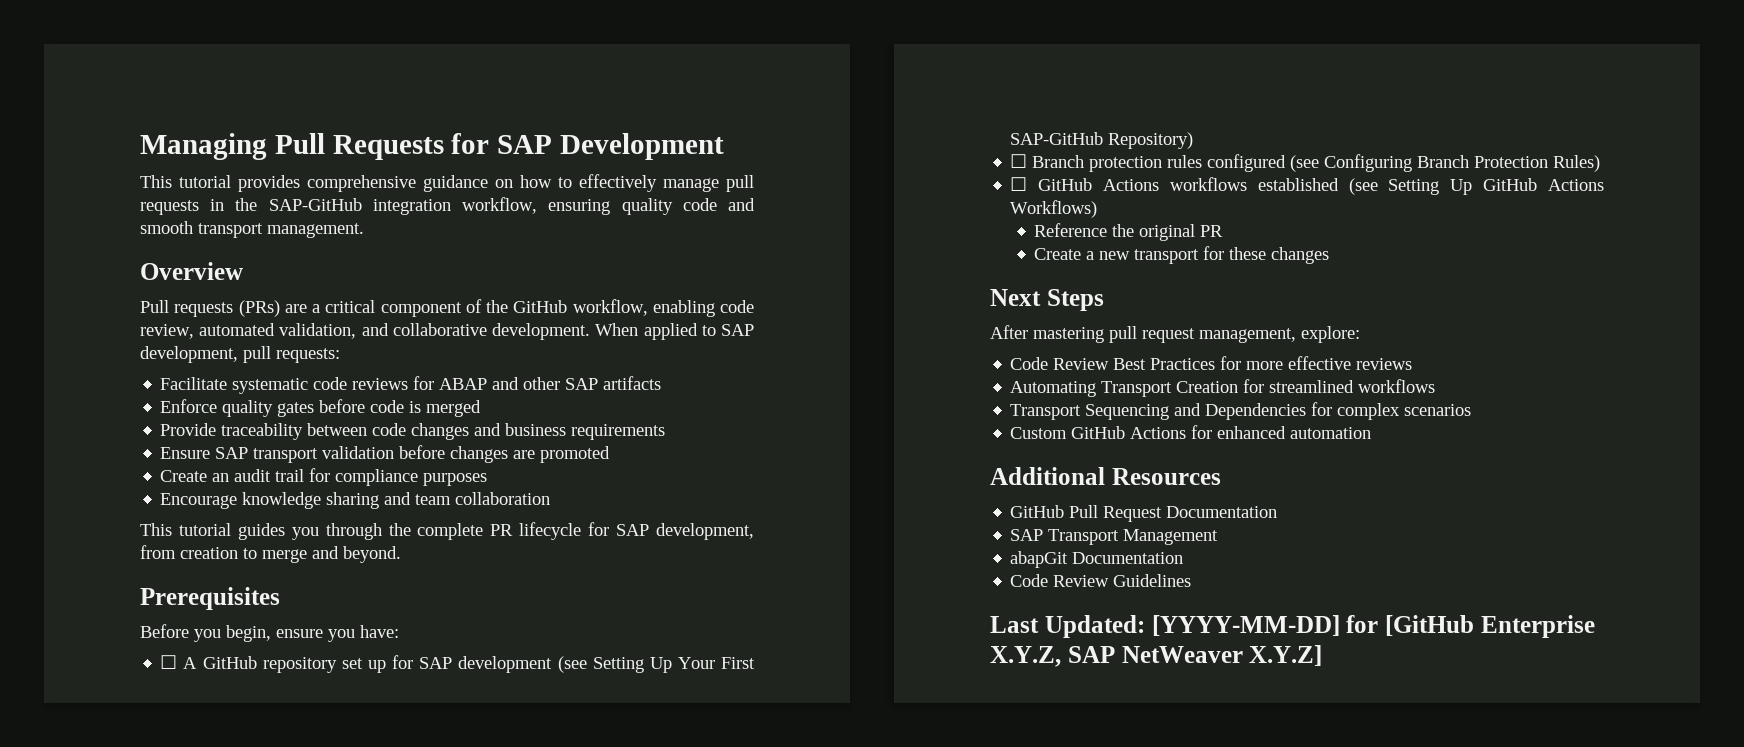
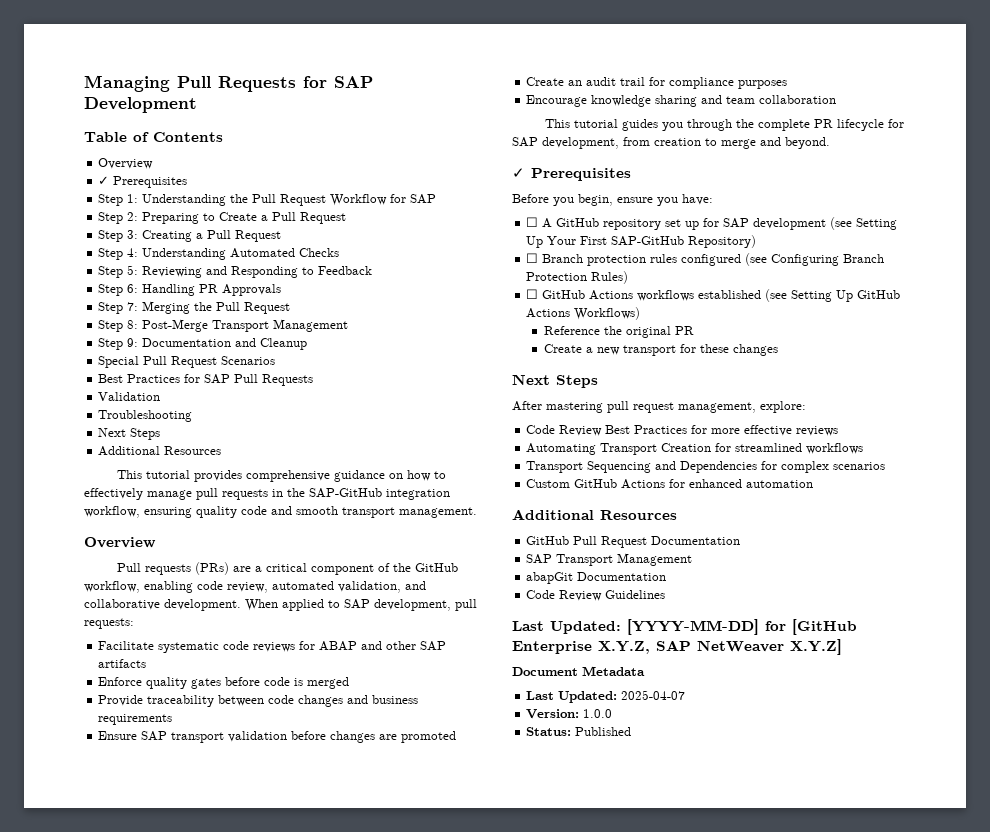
+ Table of Contents
+ Overview
+ ✓ Prerequisites
+ Step 1: Understanding the Pull Request Workflow for SAP
+ Step 2: Preparing to Create a Pull Request
+ Step 3: Creating a Pull Request
+ Step 4: Understanding Automated Checks
+ Step 5: Reviewing and Responding to Feedback
+ Step 6: Handling PR Approvals
+ Step 7: Merging the Pull Request
+ Step 8: Post-Merge Transport Management
+ Step 9: Documentation and Cleanup
+ Special Pull Request Scenarios
+ Best Practices for SAP Pull Requests
+ Validation
+ Troubleshooting
+ Next Steps
+ Additional Resources
  This tutorial guides you through the complete PR lifecycle for SAP development, from creation to merge and beyond.
- Prerequisites
+ ✓ Prerequisites
+ Document Metadata
+ Last Updated: 2025-04-07
+ Version: 1.0.0
+ Status: Published

